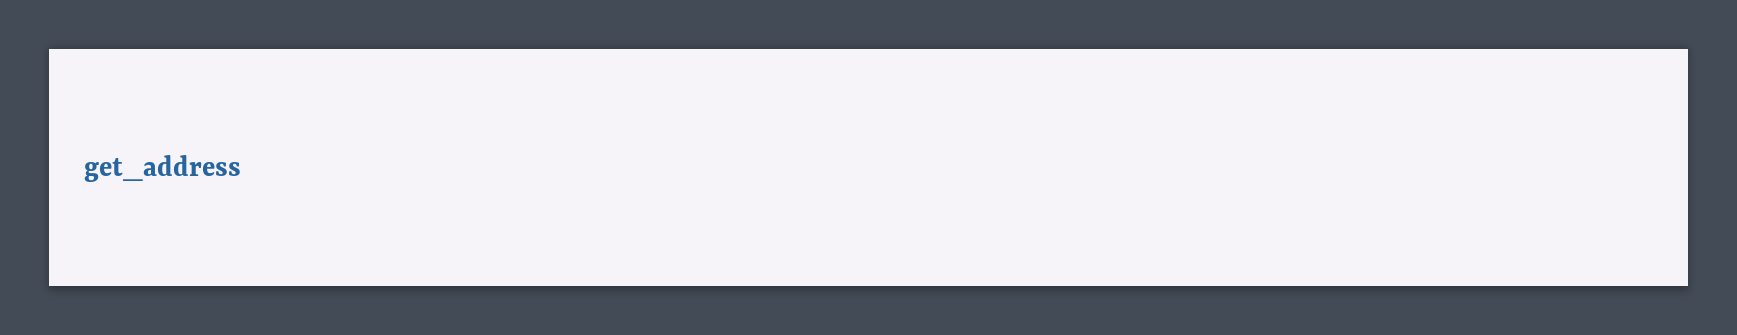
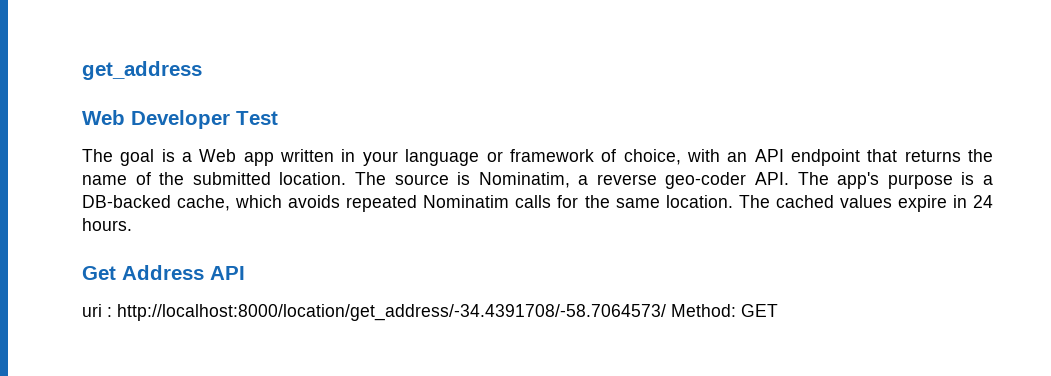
+ Web Developer Test
+ The goal is a Web app written in your language or framework of choice, with an API endpoint that returns the name of the submitted location. The source is Nominatim, a reverse geo-coder API. The app's purpose is a DB-backed cache, which avoids repeated Nominatim calls for the same location. The cached values expire in 24 hours.
+ Get Address API
+ uri : http://localhost:8000/location/get_address/-34.4391708/-58.7064573/ Method: GET

